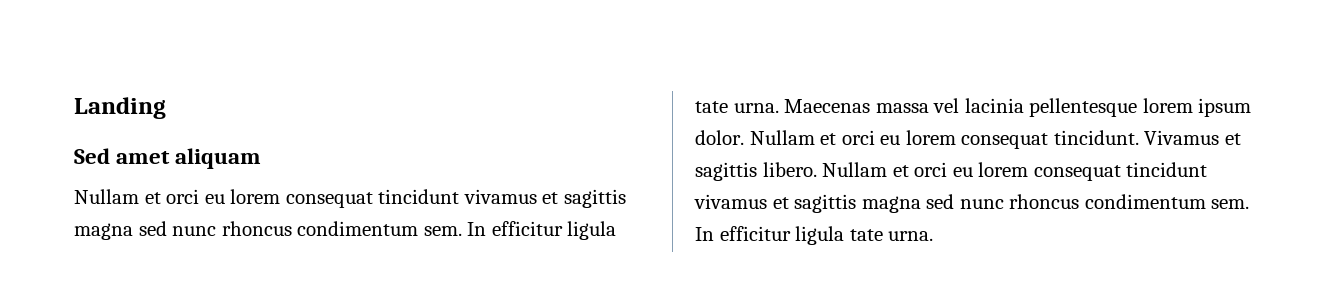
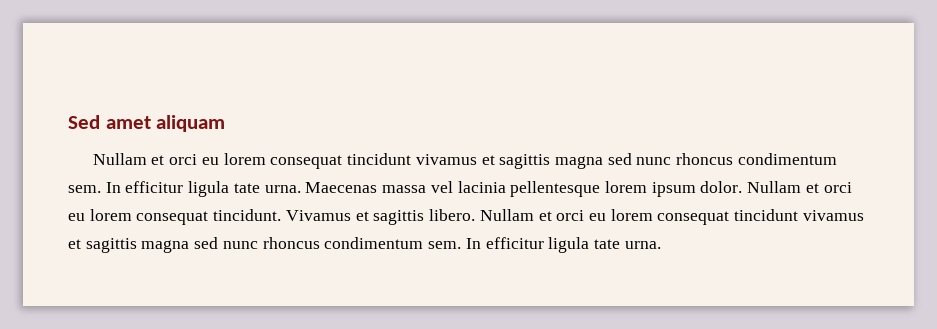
- Landing

